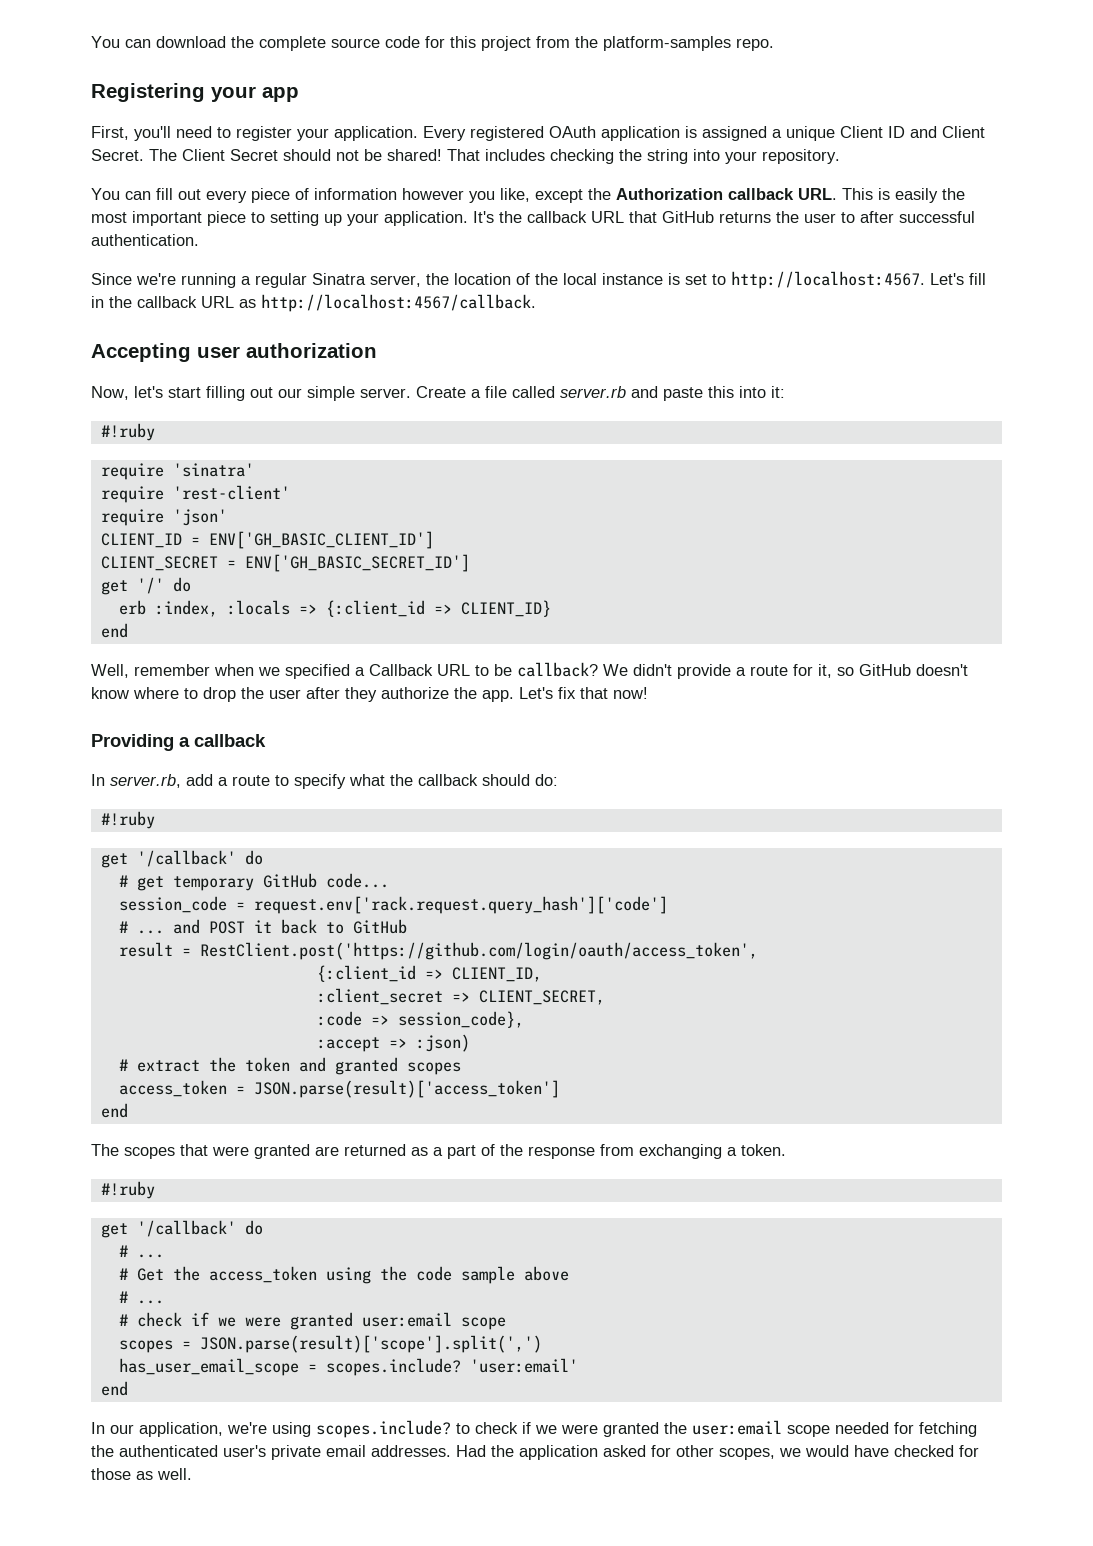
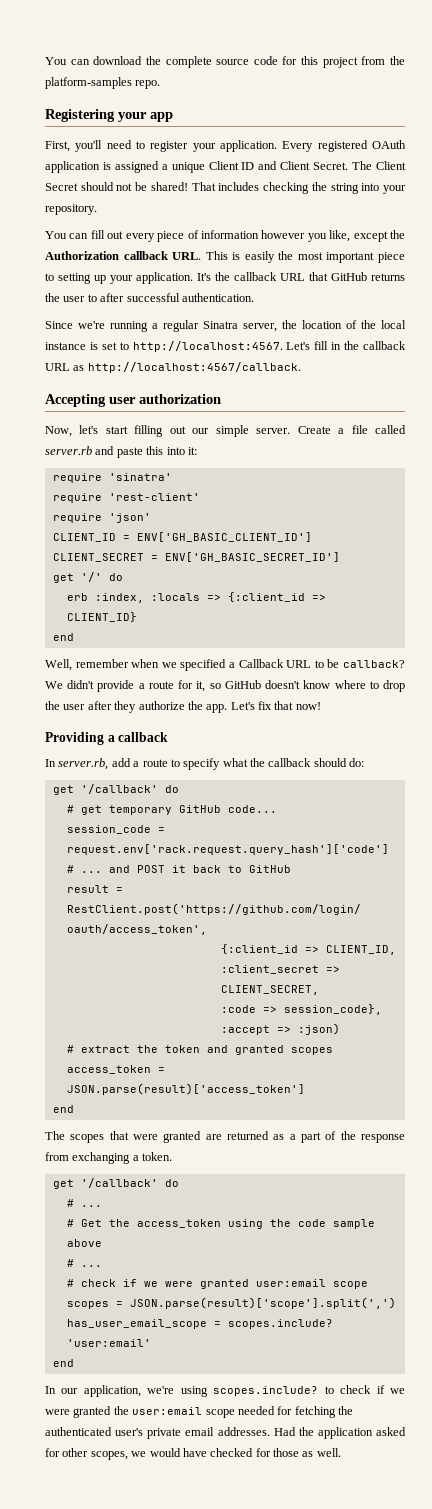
  Create a file called server.rb and paste this into it:
- #!ruby
  In server.rb, add a route to specify what the callback should do:
- #!ruby
  The scopes that were granted are returned as a part of the response from exchanging a token.
- #!ruby

